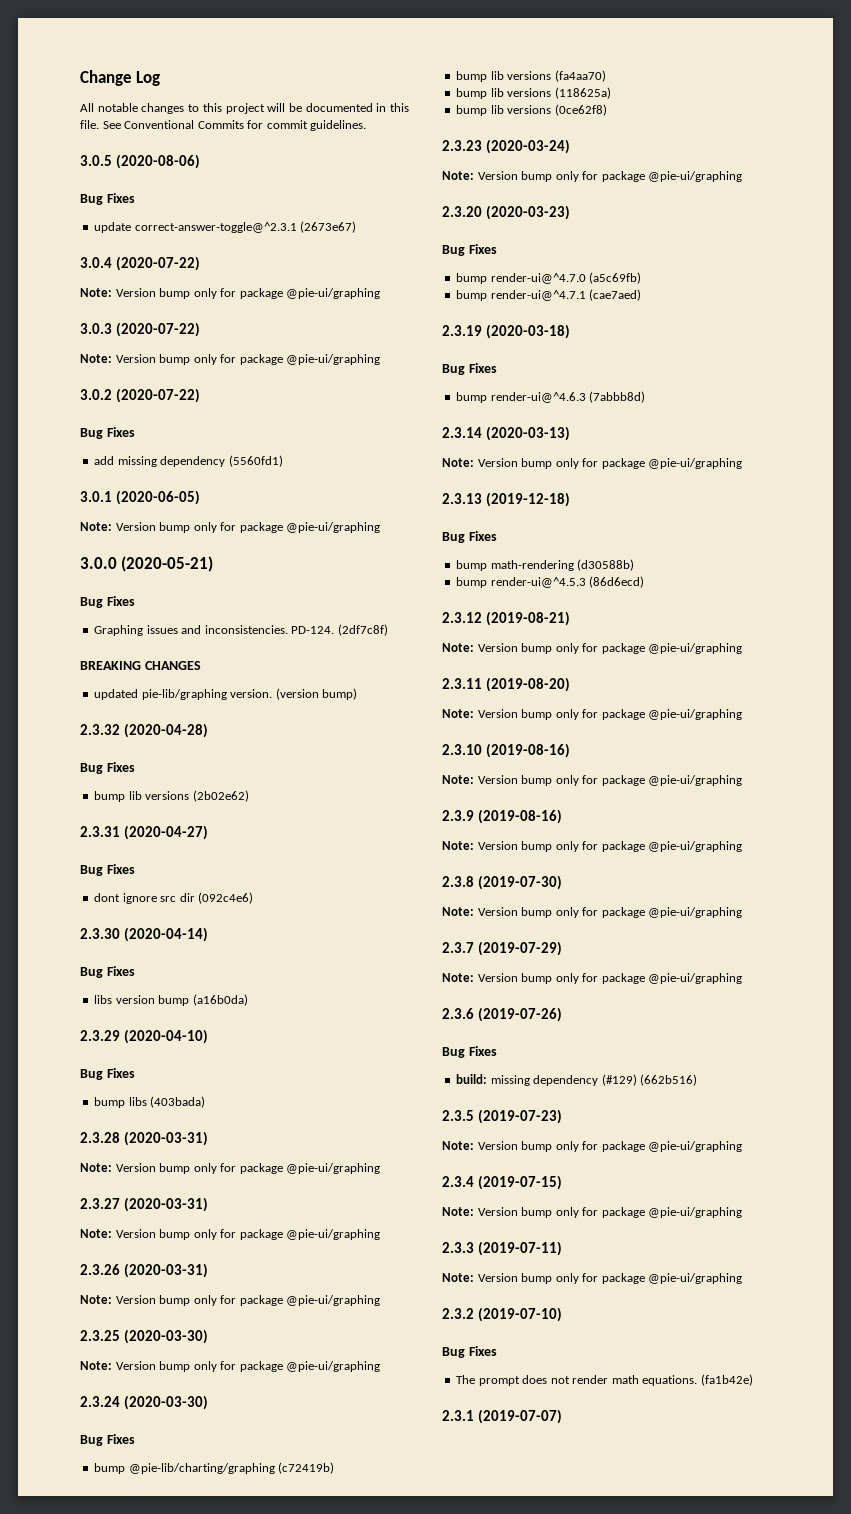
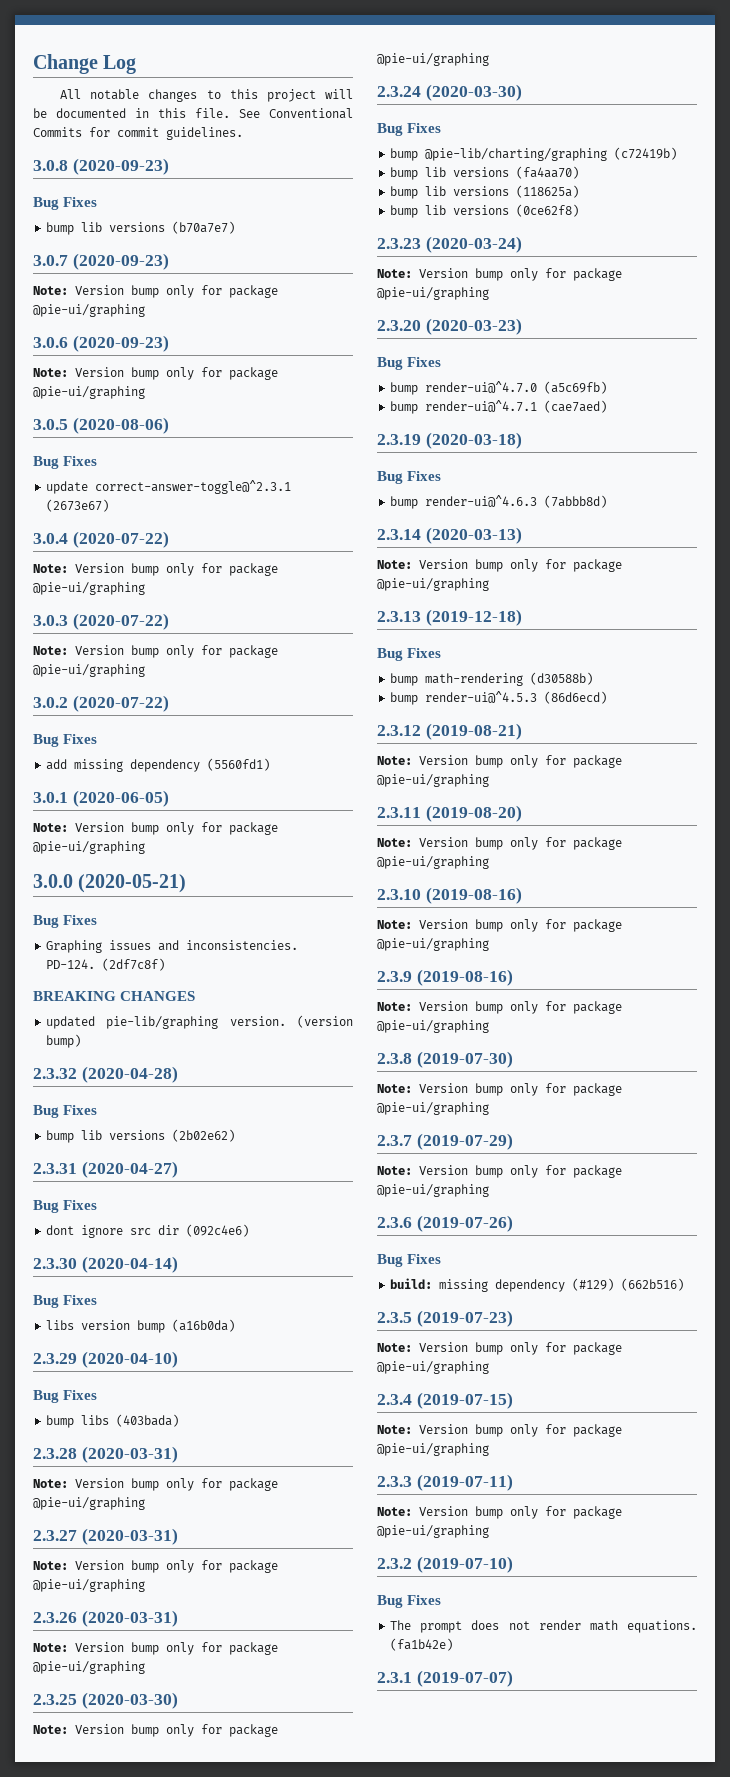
+ 3.0.8 (2020-09-23)
+ Bug Fixes
+ bump lib versions (b70a7e7)
+ 3.0.7 (2020-09-23)
+ Note: Version bump only for package @pie-ui/graphing
+ 3.0.6 (2020-09-23)
+ Note: Version bump only for package @pie-ui/graphing

